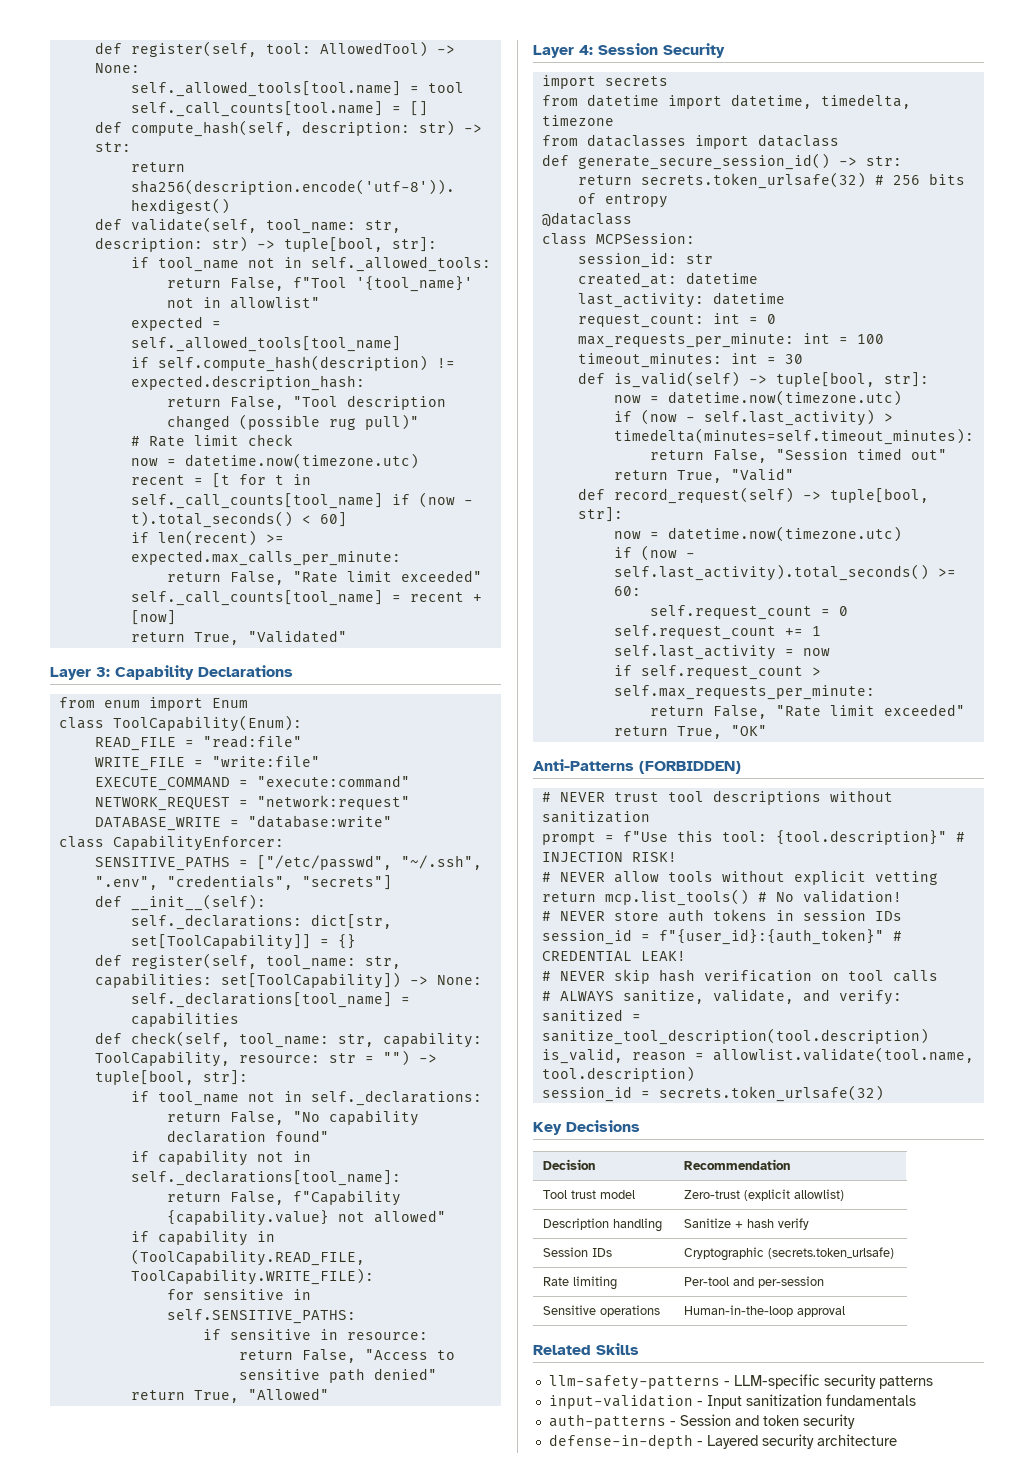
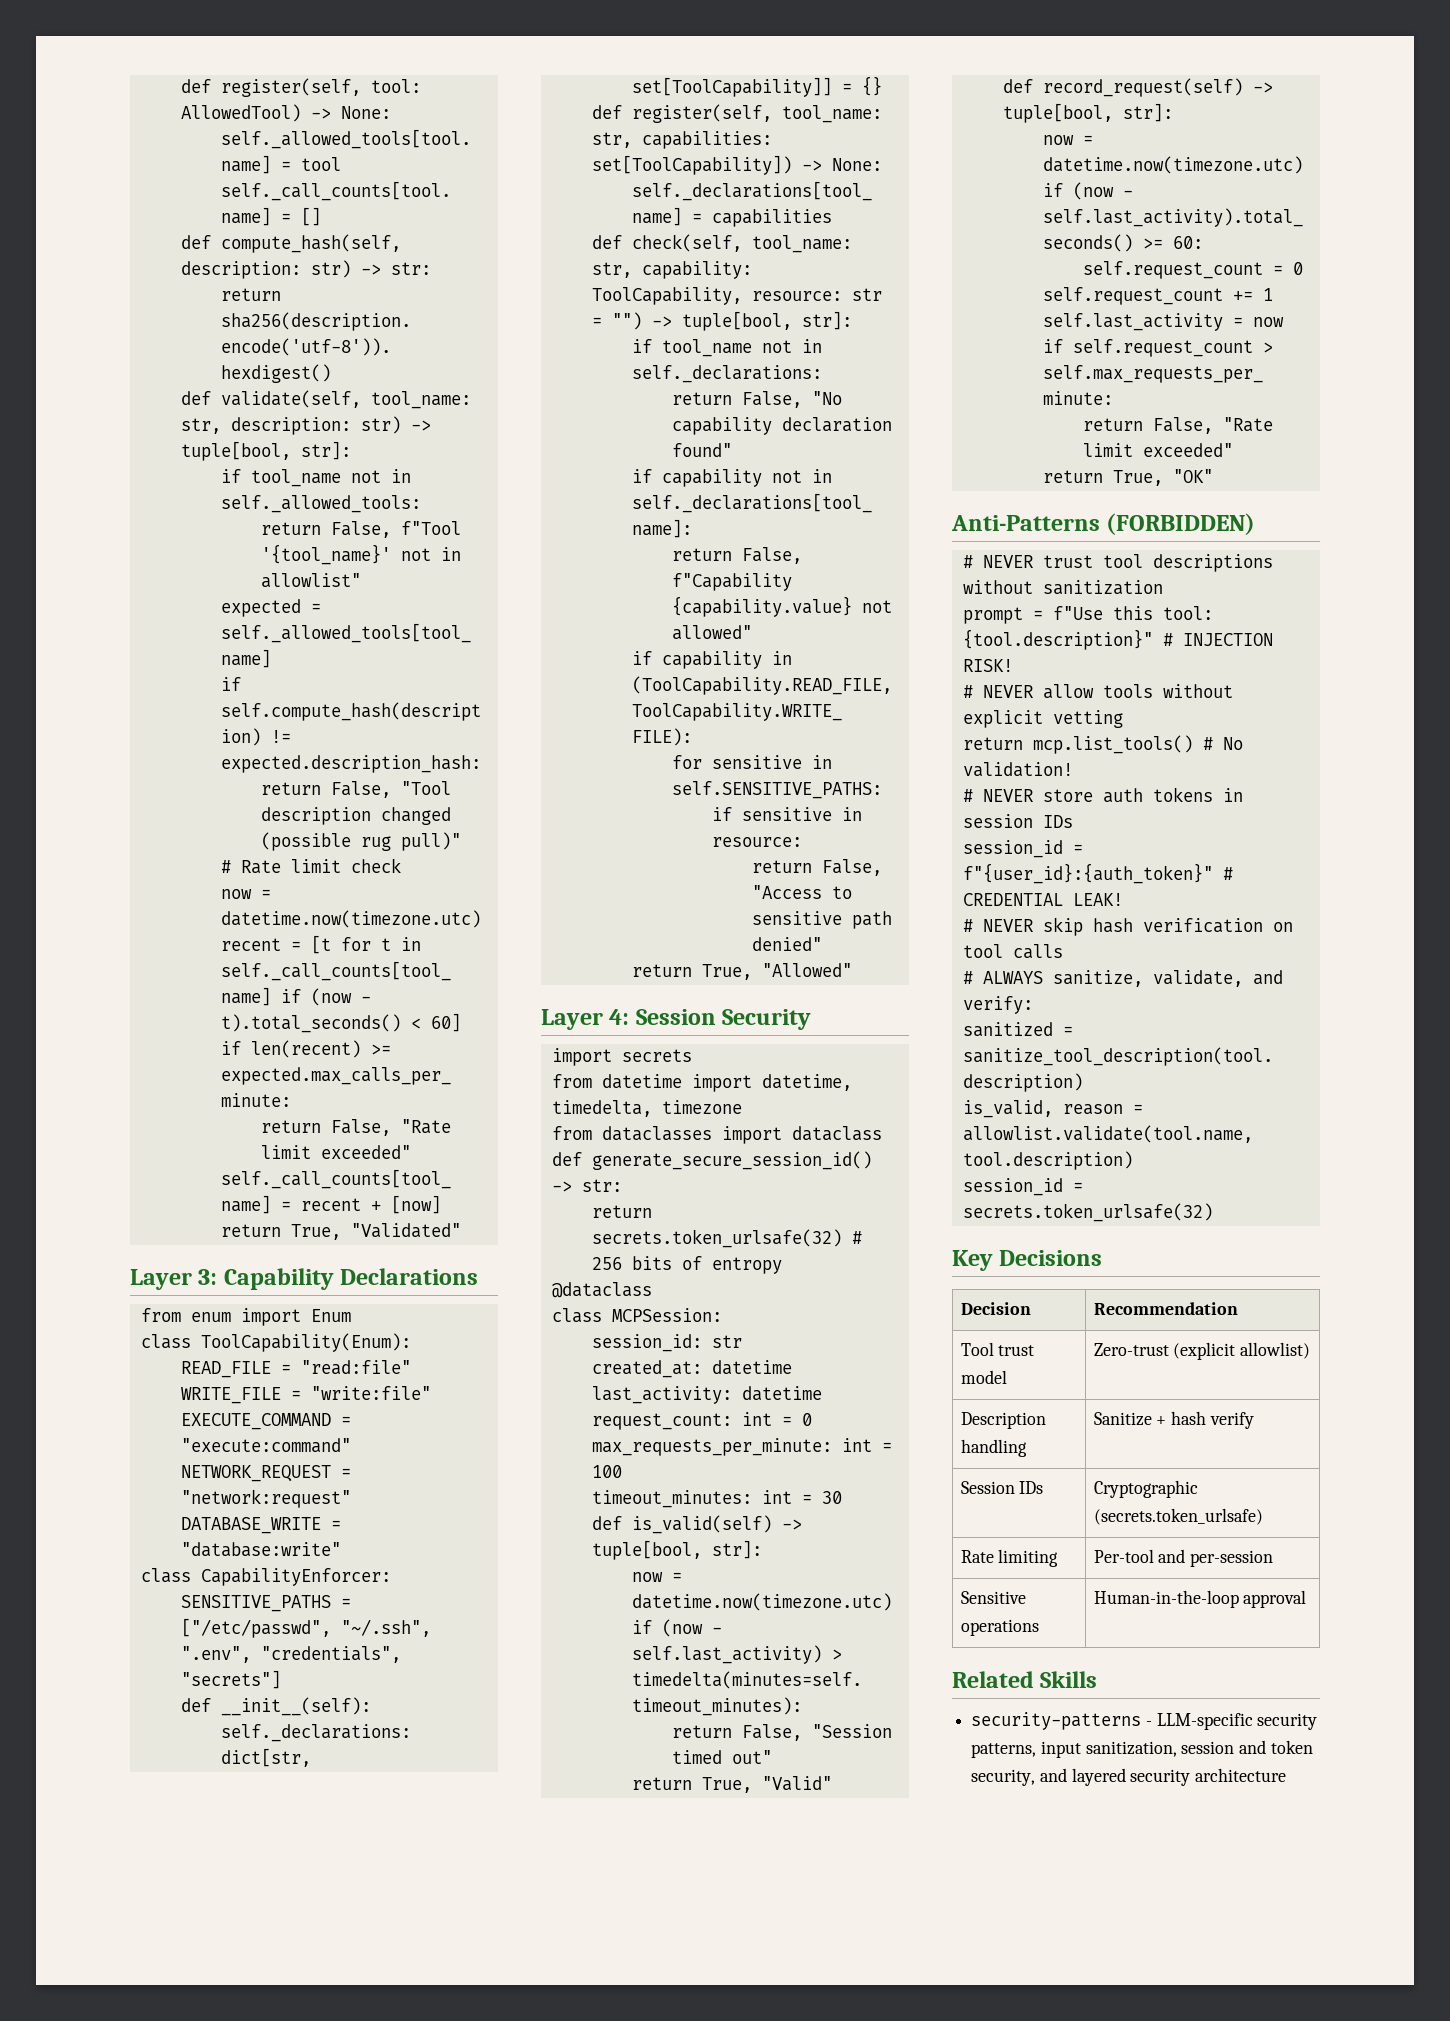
- llm-safety-patterns - LLM-specific security patterns
- input-validation - Input sanitization fundamentals
- auth-patterns - Session and token security
- defense-in-depth - Layered security architecture
+ security-patterns - LLM-specific security patterns, input sanitization, session and token security, and layered security architecture

